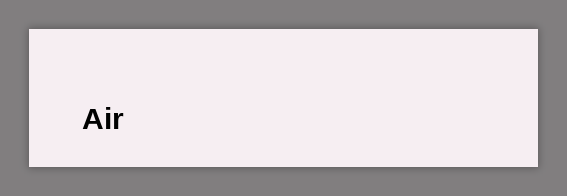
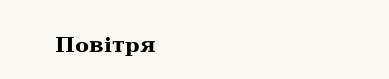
- Air
+ Повітря

